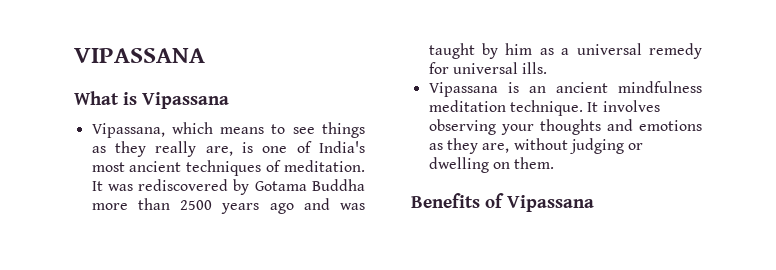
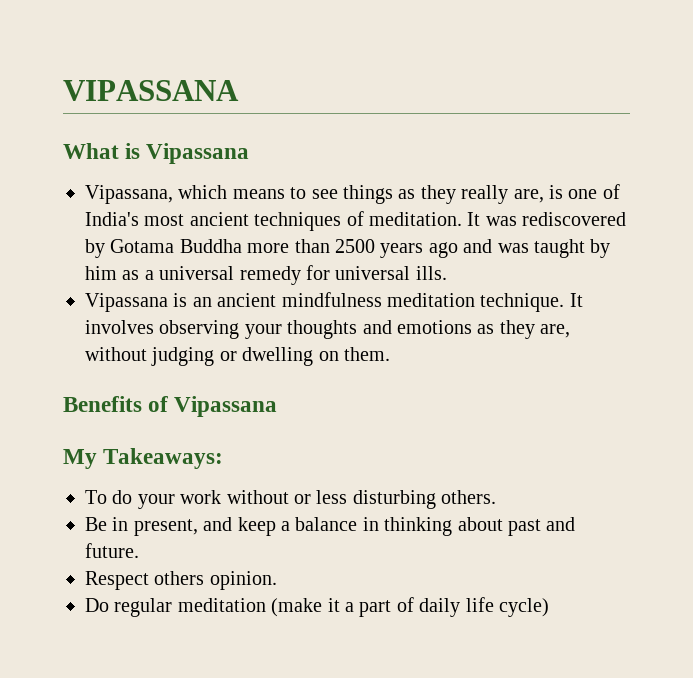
+ My Takeaways:
+ To do your work without or less disturbing others.
+ Be in present, and keep a balance in thinking about past and future.
+ Respect others opinion.
+ Do regular meditation (make it a part of daily life cycle)

